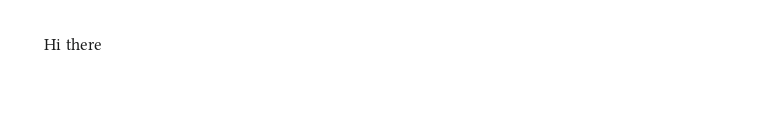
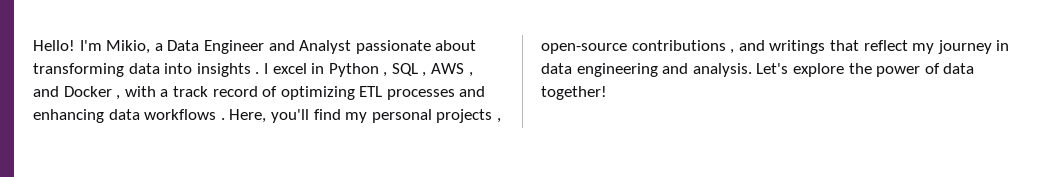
- Hi there
+ Hello! I'm Mikio, a Data Engineer and Analyst passionate about transforming data into insights . I excel in Python , SQL , AWS , and Docker , with a track record of optimizing ETL processes and enhancing data workflows . Here, you'll find my personal projects , open-source contributions , and writings that reflect my journey in data engineering and analysis. Let's explore the power of data together!

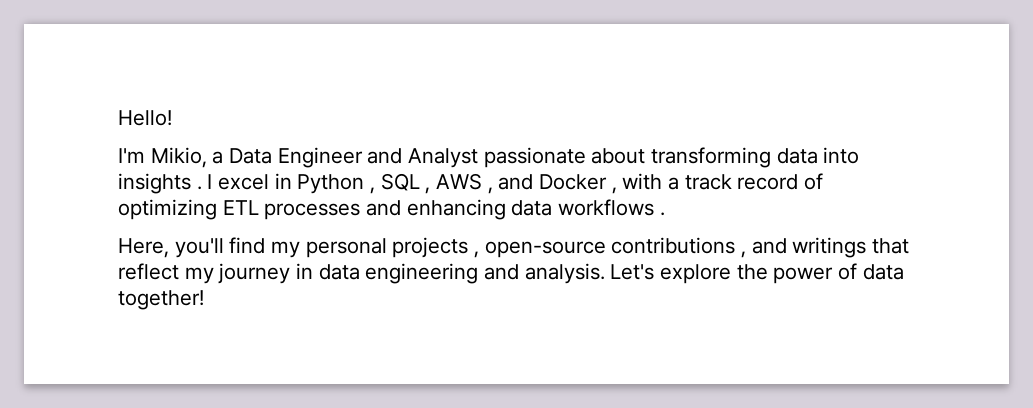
- Hello! I'm Mikio, a Data Engineer and Analyst passionate about transforming data into insights .
+ Hello!
+ I'm Mikio, a Data Engineer and Analyst passionate about transforming data into insights .
- I excel in Python , SQL , AWS , and Docker , with a track record of optimizing ETL processes and enhancing data workflows . Here, you'll find my personal projects , open-source contributions , and writings that reflect my journey in data engineering and analysis.
+ I excel in Python , SQL , AWS , and Docker , with a track record of optimizing ETL processes and enhancing data workflows .
+ Here, you'll find my personal projects , open-source contributions , and writings that reflect my journey in data engineering and analysis.

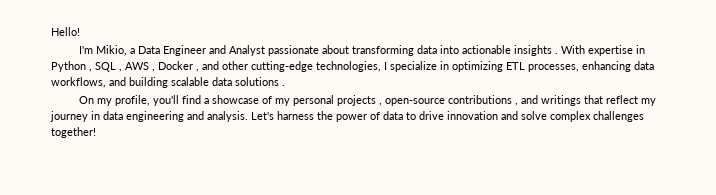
- I'm Mikio, a Data Engineer and Analyst passionate about transforming data into insights .
+ I'm Mikio, a Data Engineer and Analyst passionate about transforming data into actionable insights .
- I excel in Python , SQL , AWS , and Docker , with a track record of optimizing ETL processes and enhancing data workflows .
- Here, you'll find my personal projects , open-source contributions , and writings that reflect my journey in data engineering and analysis.
+ With expertise in Python , SQL , AWS , Docker , and other cutting-edge technologies, I specialize in optimizing ETL processes, enhancing data workflows, and building scalable data solutions .
+ On my profile, you'll find a showcase of my personal projects , open-source contributions , and writings that reflect my journey in data engineering and analysis.
- Let's explore the power of data together!
+ Let's harness the power of data to drive innovation and solve complex challenges together!

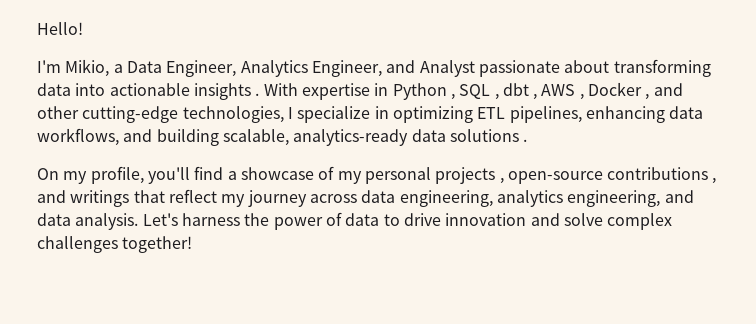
- I'm Mikio, a Data Engineer and Analyst passionate about transforming data into actionable insights .
+ I'm Mikio, a Data Engineer, Analytics Engineer, and Analyst passionate about transforming data into actionable insights .
- With expertise in Python , SQL , AWS , Docker , and other cutting-edge technologies, I specialize in optimizing ETL processes, enhancing data workflows, and building scalable data solutions .
+ With expertise in Python , SQL , dbt , AWS , Docker , and other cutting-edge technologies, I specialize in optimizing ETL pipelines, enhancing data workflows, and building scalable, analytics-ready data solutions .
- On my profile, you'll find a showcase of my personal projects , open-source contributions , and writings that reflect my journey in data engineering and analysis.
+ On my profile, you'll find a showcase of my personal projects , open-source contributions , and writings that reflect my journey across data engineering, analytics engineering, and data analysis.

